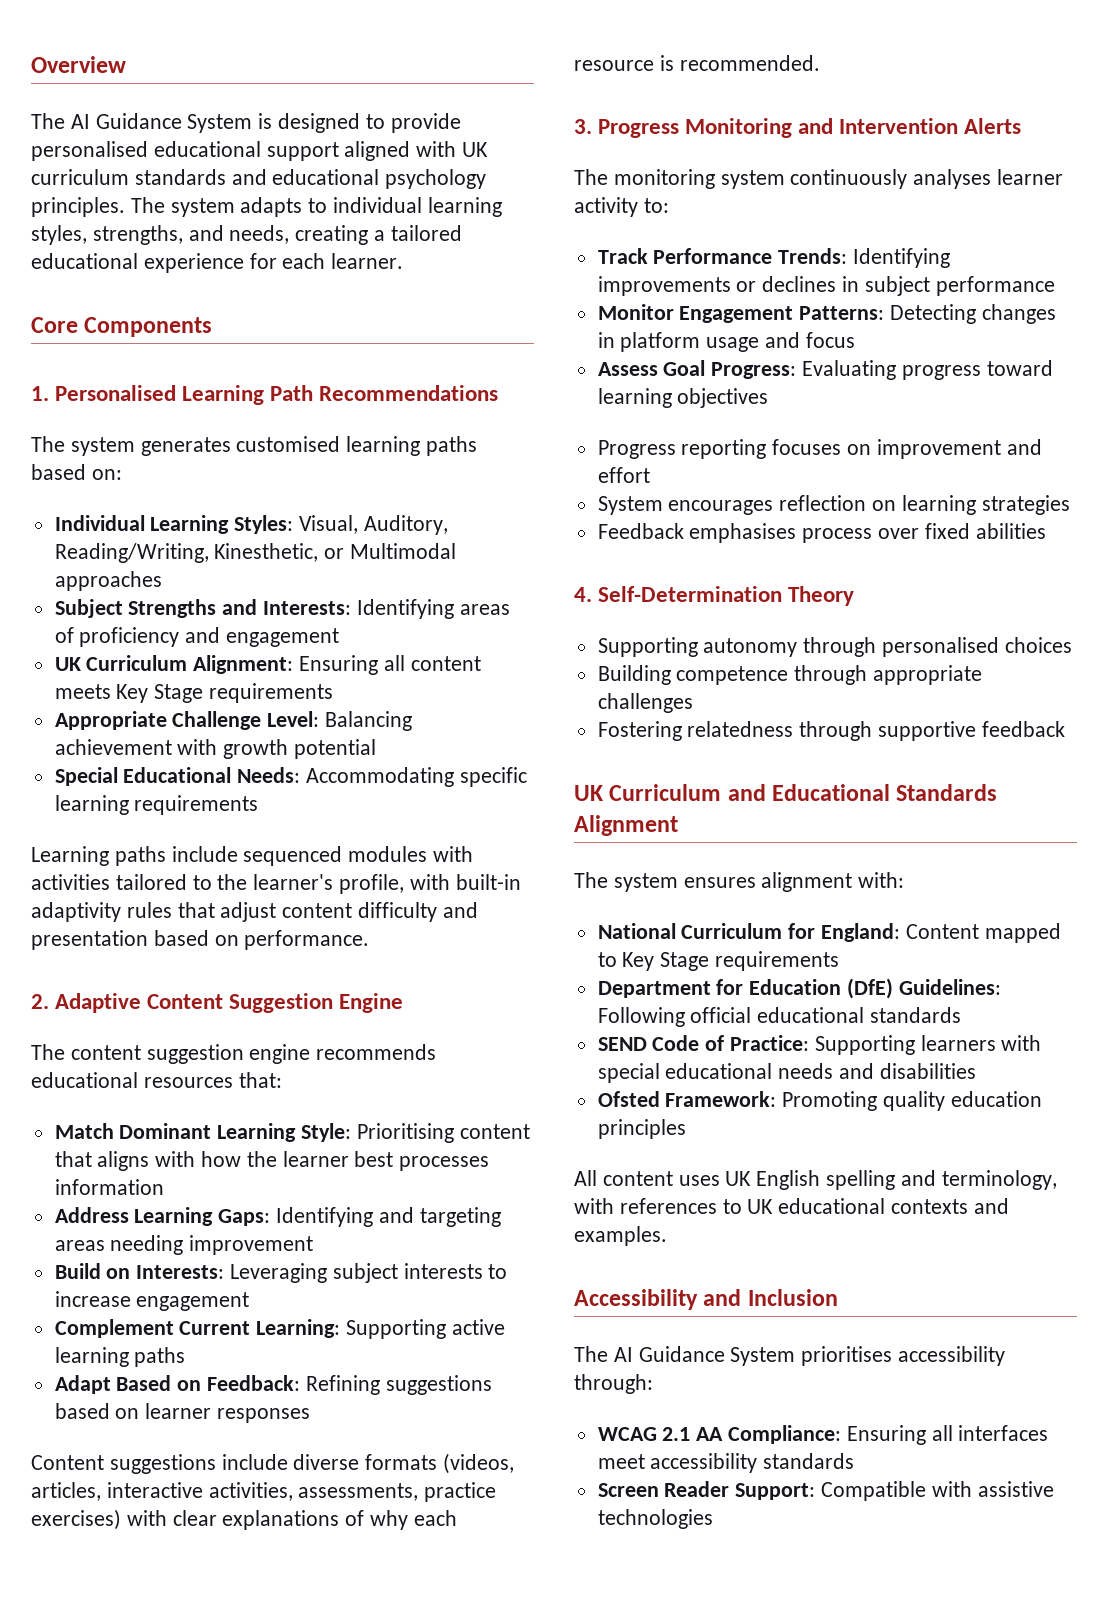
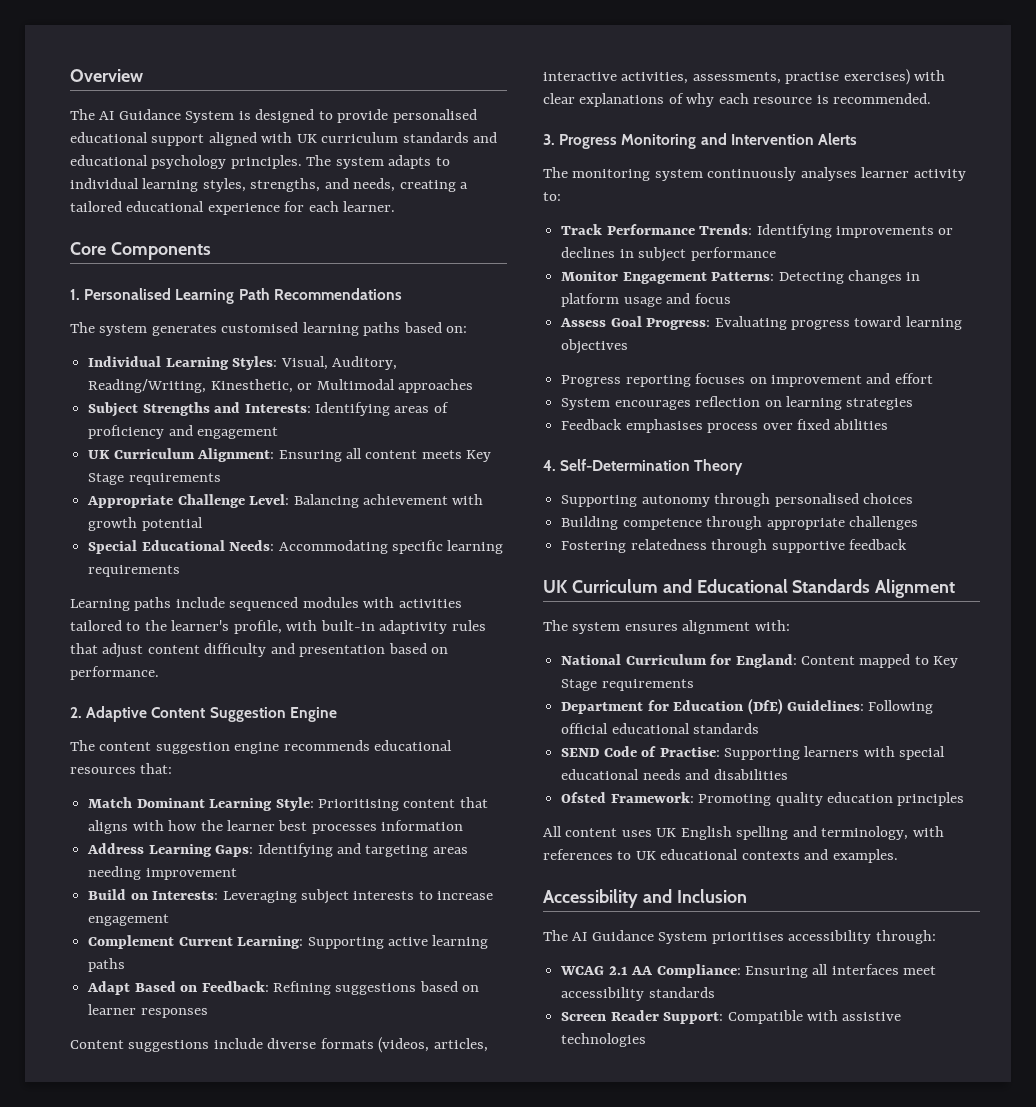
- Content suggestions include diverse formats (videos, articles, interactive activities, assessments, practice exercises) with clear explanations of why each resource is recommended.
+ Content suggestions include diverse formats (videos, articles, interactive activities, assessments, practise exercises) with clear explanations of why each resource is recommended.
- SEND Code of Practice: Supporting learners with special educational needs and disabilities
+ SEND Code of Practise: Supporting learners with special educational needs and disabilities

